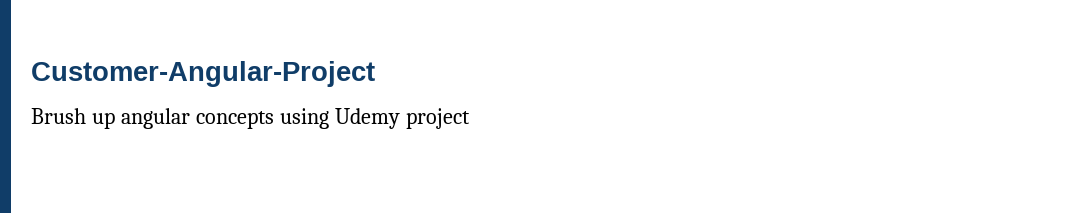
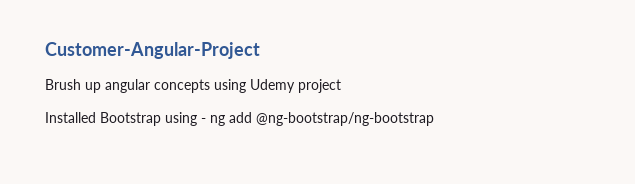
+ Installed Bootstrap using - ng add @ng-bootstrap/ng-bootstrap

